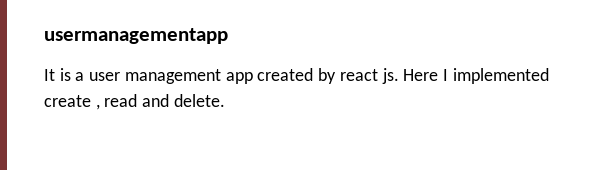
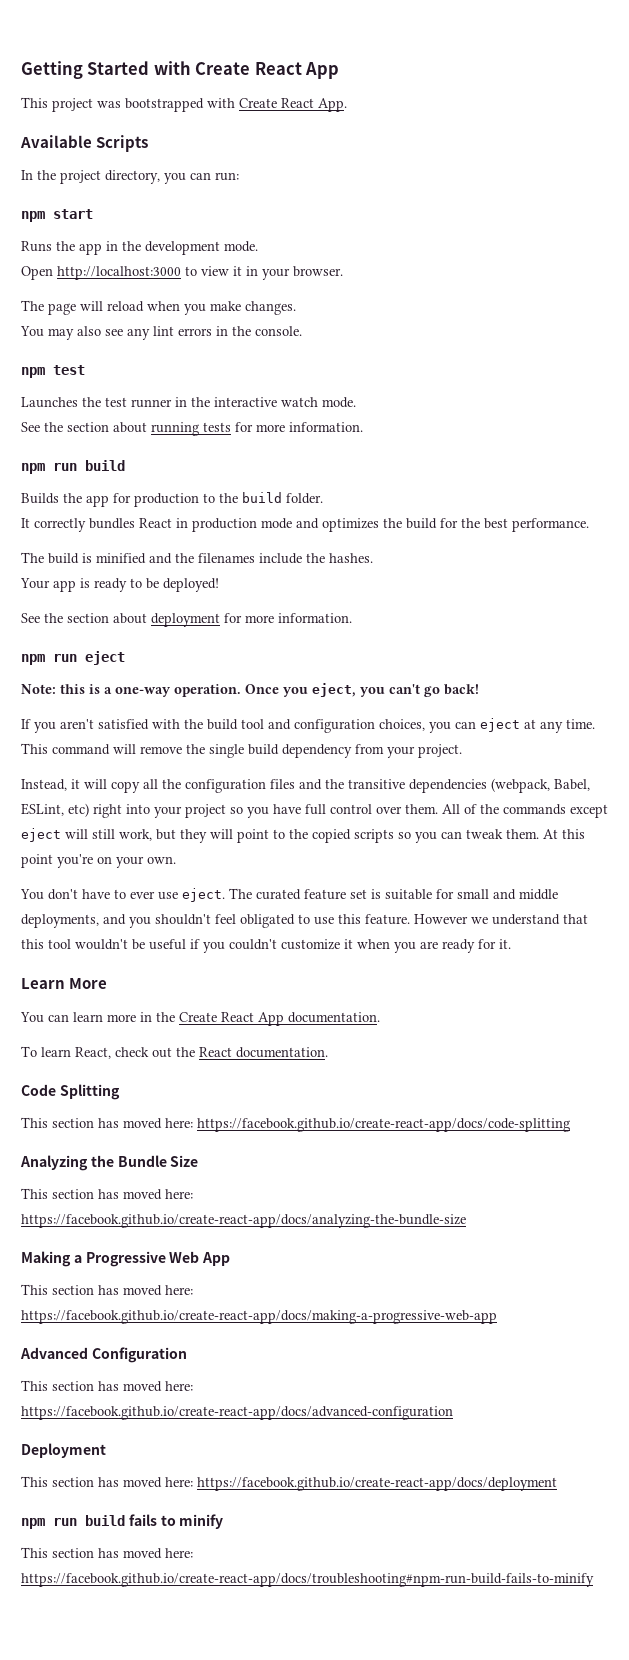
- usermanagementapp
- It is a user management app created by react js. Here I implemented create , read and delete.
+ Getting Started with Create React App
+ This project was bootstrapped with Create React App.
+ Available Scripts
+ In the project directory, you can run:
+ npm start
+ Runs the app in the development mode.
+ Open http://localhost:3000 to view it in your browser.
+ The page will reload when you make changes.
+ You may also see any lint errors in the console.
+ npm test
+ Launches the test runner in the interactive watch mode.
+ See the section about running tests for more information.
+ npm run build
+ Builds the app for production to the build folder.
+ It correctly bundles React in production mode and optimizes the build for the best performance.
+ The build is minified and the filenames include the hashes.
+ Your app is ready to be deployed!
+ See the section about deployment for more information.
+ npm run eject
+ Note: this is a one-way operation. Once you eject, you can't go back!
+ If you aren't satisfied with the build tool and configuration choices, you can eject at any time. This command will remove the single build dependency from your project.
+ Instead, it will copy all the configuration files and the transitive dependencies (webpack, Babel, ESLint, etc) right into your project so you have full control over them. All of the commands except eject will still work, but they will point to the copied scripts so you can tweak them. At this point you're on your own.
+ You don't have to ever use eject. The curated feature set is suitable for small and middle deployments, and you shouldn't feel obligated to use this feature. However we understand that this tool wouldn't be useful if you couldn't customize it when you are ready for it.
+ Learn More
+ You can learn more in the Create React App documentation.
+ To learn React, check out the React documentation.
+ Code Splitting
+ This section has moved here: https://facebook.github.io/create-react-app/docs/code-splitting
+ Analyzing the Bundle Size
+ This section has moved here: https://facebook.github.io/create-react-app/docs/analyzing-the-bundle-size
+ Making a Progressive Web App
+ This section has moved here: https://facebook.github.io/create-react-app/docs/making-a-progressive-web-app
+ Advanced Configuration
+ This section has moved here: https://facebook.github.io/create-react-app/docs/advanced-configuration
+ Deployment
+ This section has moved here: https://facebook.github.io/create-react-app/docs/deployment
+ npm run build fails to minify
+ This section has moved here: https://facebook.github.io/create-react-app/docs/troubleshooting#npm-run-build-fails-to-minify

